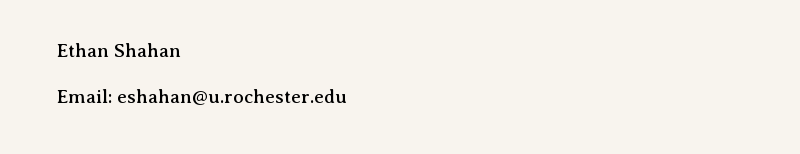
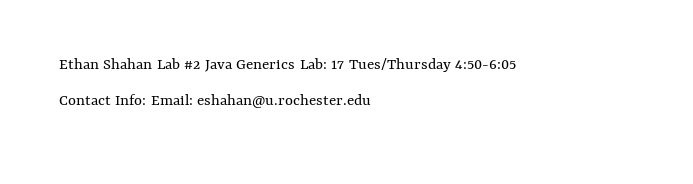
- Ethan Shahan
- Email: eshahan@u.rochester.edu
+ Ethan Shahan Lab #2 Java Generics Lab: 17 Tues/Thursday 4:50-6:05
+ Contact Info: Email: eshahan@u.rochester.edu

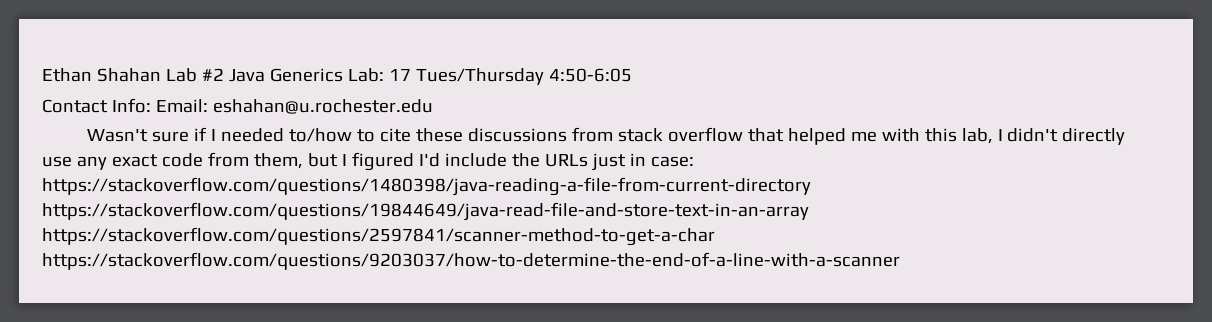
+ Wasn't sure if I needed to/how to cite these discussions from stack overflow that helped me with this lab, I didn't directly use any exact code from them, but I figured I'd include the URLs just in case: https://stackoverflow.com/questions/1480398/java-reading-a-file-from-current-directory https://stackoverflow.com/questions/19844649/java-read-file-and-store-text-in-an-array https://stackoverflow.com/questions/2597841/scanner-method-to-get-a-char https://stackoverflow.com/questions/9203037/how-to-determine-the-end-of-a-line-with-a-scanner

